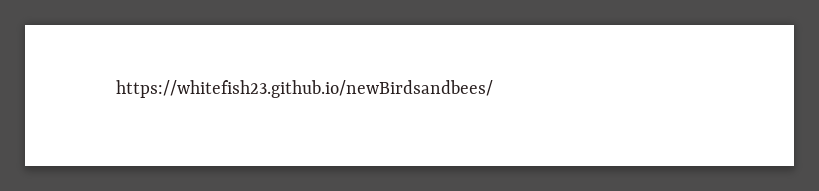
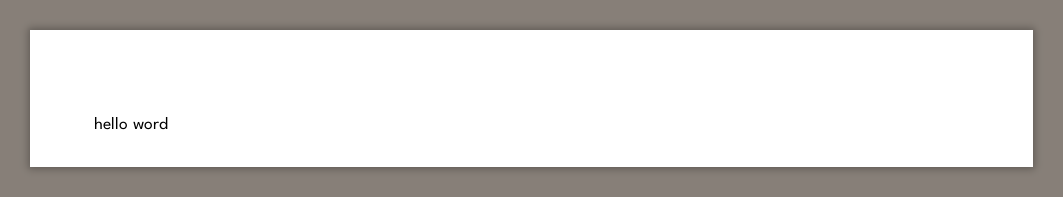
- https://whitefish23.github.io/newBirdsandbees/
+ hello word

